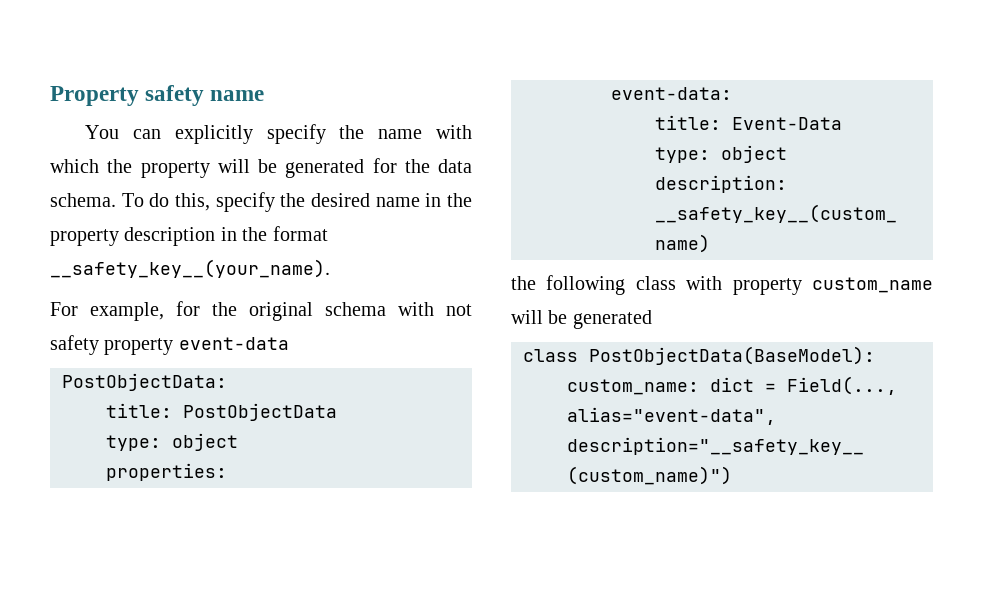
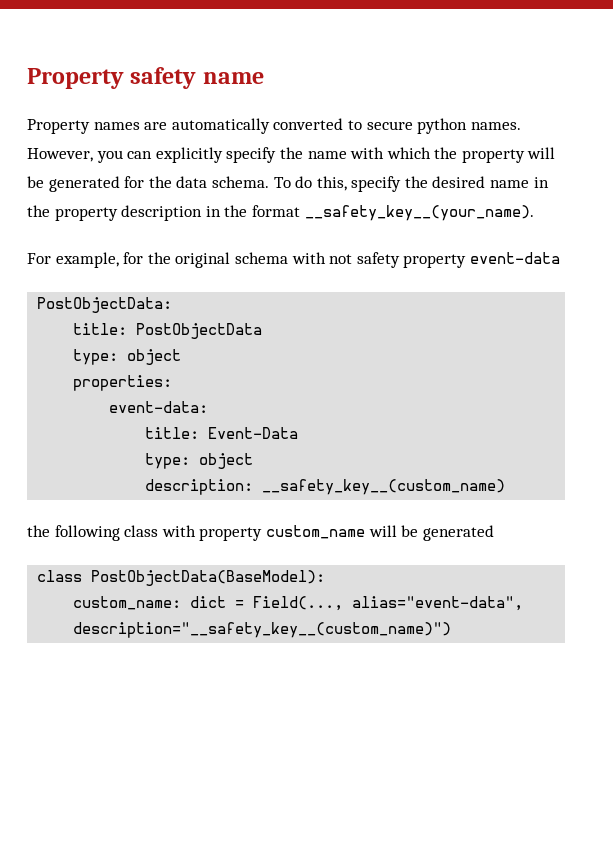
- You can explicitly specify the name with which the property will be generated for the data schema.
+ Property names are automatically converted to secure python names. However, you can explicitly specify the name with which the property will be generated for the data schema.

